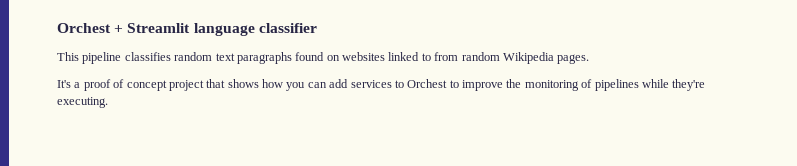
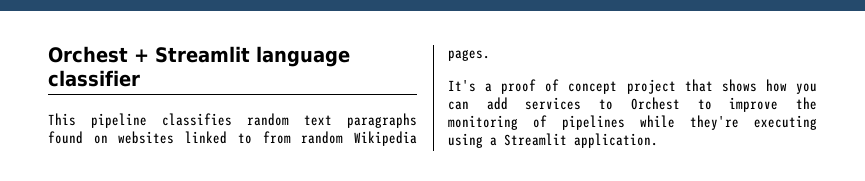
- It's a proof of concept project that shows how you can add services to Orchest to improve the monitoring of pipelines while they're executing.
+ It's a proof of concept project that shows how you can add services to Orchest to improve the monitoring of pipelines while they're executing using a Streamlit application.

